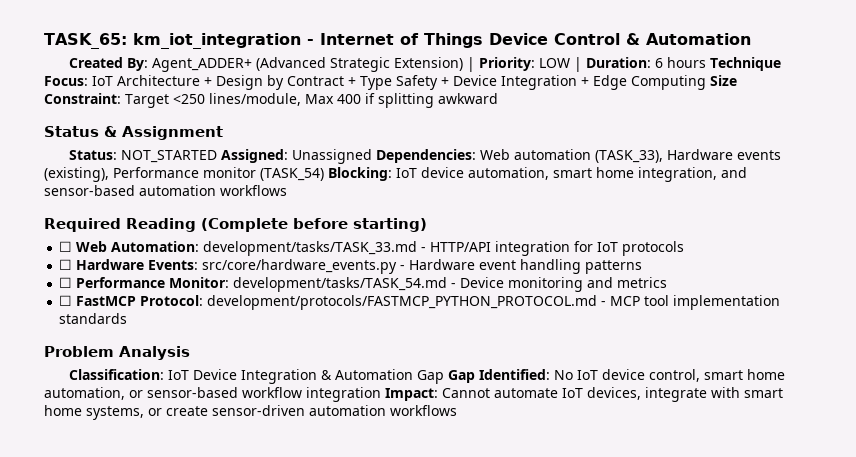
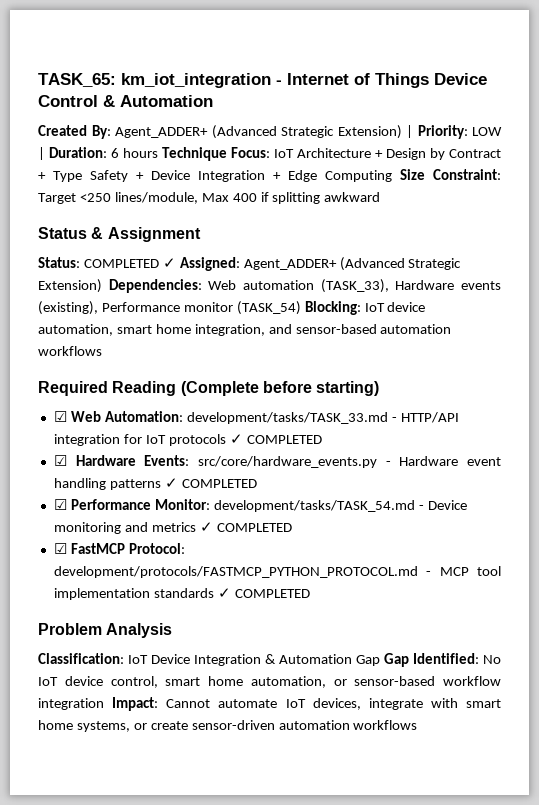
- Status: NOT_STARTED Assigned: Unassigned Dependencies: Web automation (TASK_33), Hardware events (existing), Performance monitor (TASK_54) Blocking: IoT device automation, smart home integration, and sensor-based automation workflows
+ Status: COMPLETED ✓ Assigned: Agent_ADDER+ (Advanced Strategic Extension) Dependencies: Web automation (TASK_33), Hardware events (existing), Performance monitor (TASK_54) Blocking: IoT device automation, smart home integration, and sensor-based automation workflows
- ☐ Web Automation: development/tasks/TASK_33.md - HTTP/API integration for IoT protocols
- ☐ Hardware Events: src/core/hardware_events.py - Hardware event handling patterns
- ☐ Performance Monitor: development/tasks/TASK_54.md - Device monitoring and metrics
- ☐ FastMCP Protocol: development/protocols/FASTMCP_PYTHON_PROTOCOL.md - MCP tool implementation standards
+ ☑ Web Automation: development/tasks/TASK_33.md - HTTP/API integration for IoT protocols ✓ COMPLETED
+ ☑ Hardware Events: src/core/hardware_events.py - Hardware event handling patterns ✓ COMPLETED
+ ☑ Performance Monitor: development/tasks/TASK_54.md - Device monitoring and metrics ✓ COMPLETED
+ ☑ FastMCP Protocol: development/protocols/FASTMCP_PYTHON_PROTOCOL.md - MCP tool implementation standards ✓ COMPLETED

